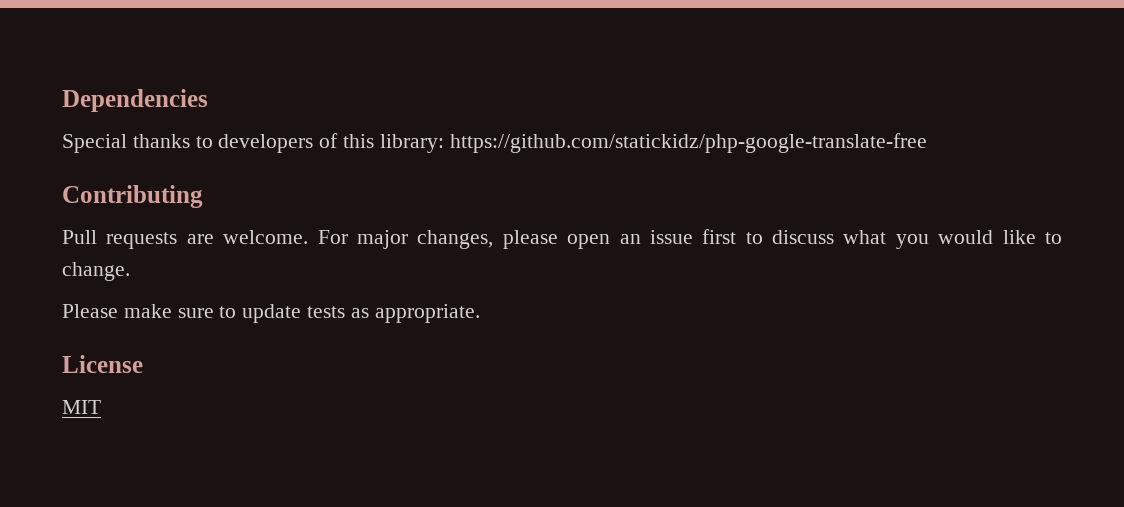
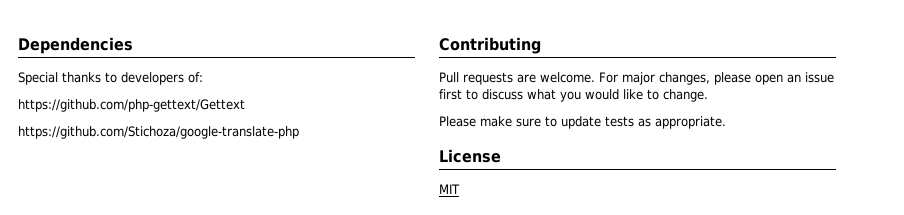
- Special thanks to developers of this library: https://github.com/statickidz/php-google-translate-free
+ Special thanks to developers of:
+ https://github.com/php-gettext/Gettext
+ https://github.com/Stichoza/google-translate-php

